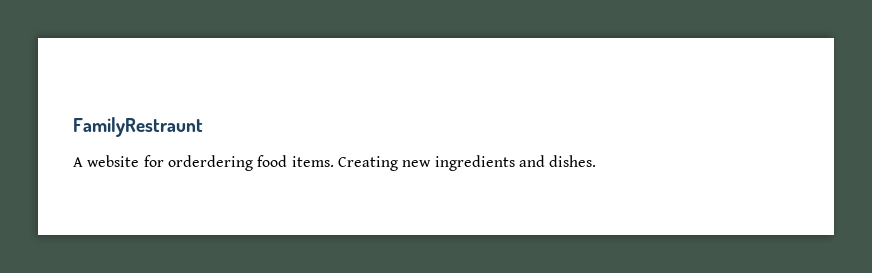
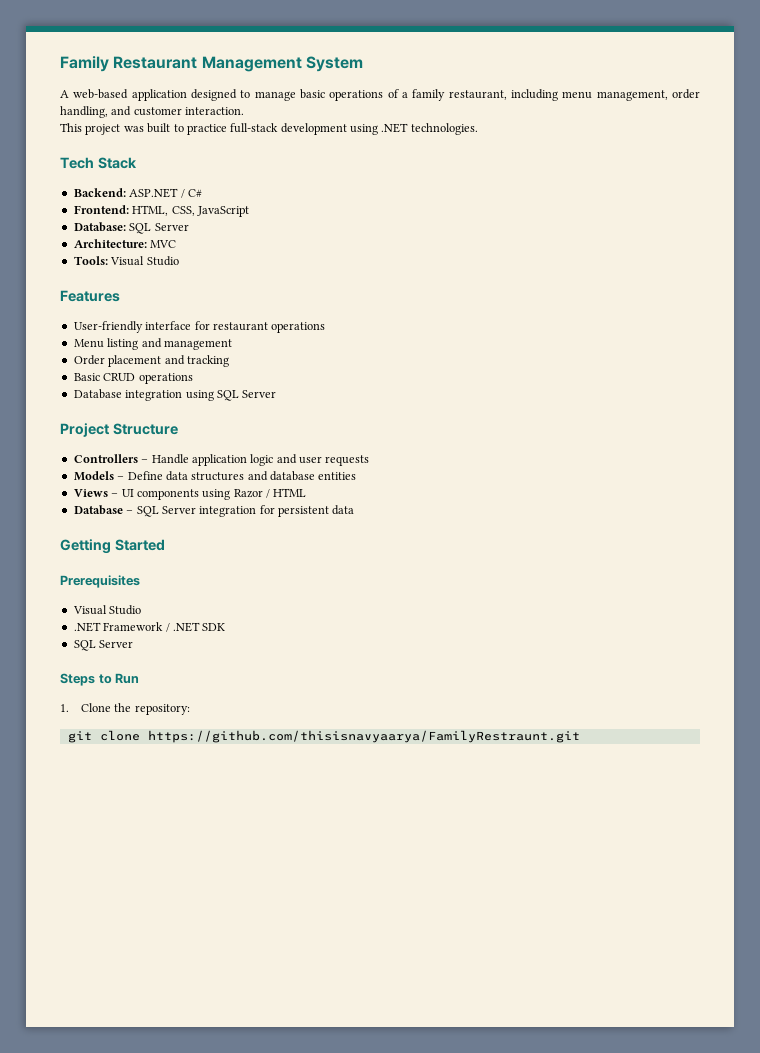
- FamilyRestraunt
- A website for orderdering food items. Creating new ingredients and dishes.
+ Family Restaurant Management System
+ A web-based application designed to manage basic operations of a family restaurant, including menu management, order handling, and customer interaction.
+ This project was built to practice full-stack development using .NET technologies.
+ Tech Stack
+ Backend: ASP.NET / C#
+ Frontend: HTML, CSS, JavaScript
+ Database: SQL Server
+ Architecture: MVC
+ Tools: Visual Studio
+ Features
+ User-friendly interface for restaurant operations
+ Menu listing and management
+ Order placement and tracking
+ Basic CRUD operations
+ Database integration using SQL Server
+ Project Structure
+ Controllers – Handle application logic and user requests
+ Models – Define data structures and database entities
+ Views – UI components using Razor / HTML
+ Database – SQL Server integration for persistent data
+ Getting Started
+ Prerequisites
+ Visual Studio
+ .NET Framework / .NET SDK
+ SQL Server
+ Steps to Run
+ 1. Clone the repository:
+ git clone https://github.com/thisisnavyaarya/FamilyRestraunt.git

